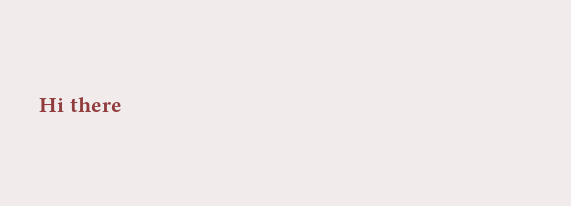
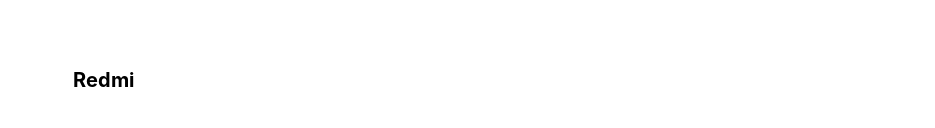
- Hi there
+ Redmi

